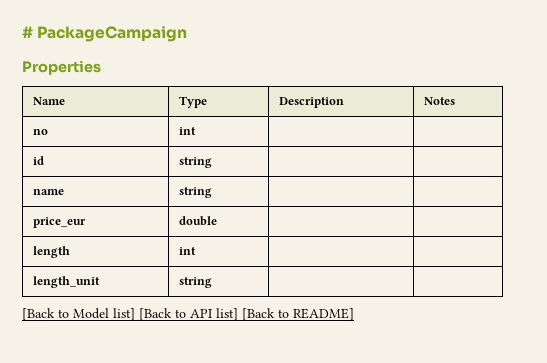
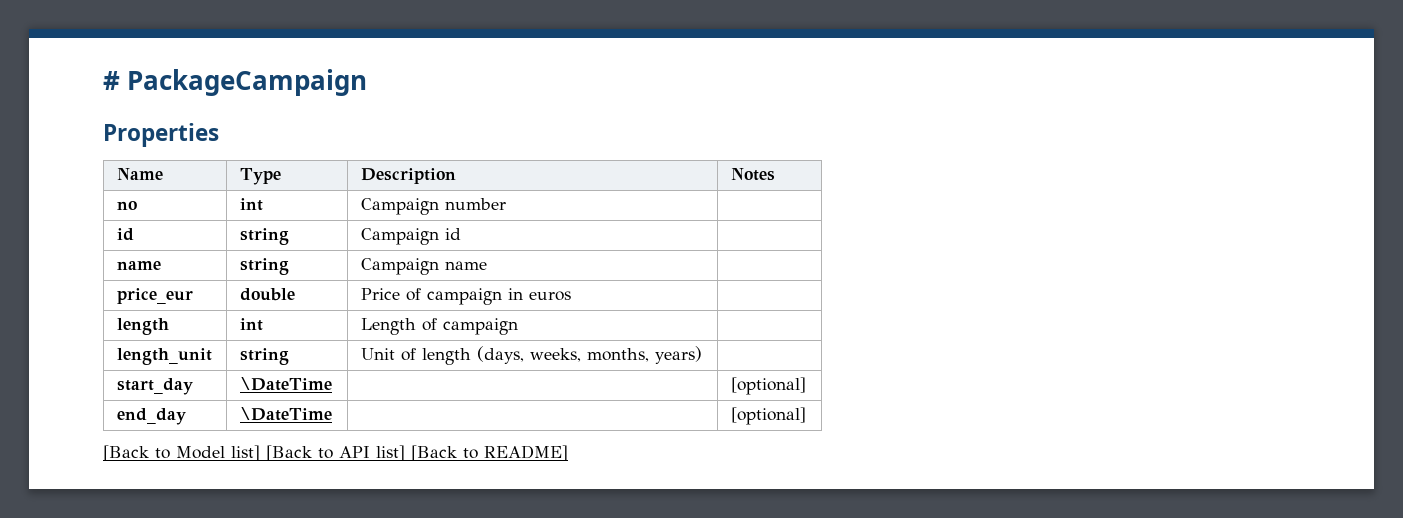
- no | int | |
+ no | int | Campaign number |
- id | string | |
+ id | string | Campaign id |
- name | string | |
+ name | string | Campaign name |
- price_eur | double | |
+ price_eur | double | Price of campaign in euros |
- length | int | |
+ length | int | Length of campaign |
- length_unit | string | |
+ length_unit | string | Unit of length (days, weeks, months, years) |
+ start_day | \DateTime | | [optional]
+ end_day | \DateTime | | [optional]

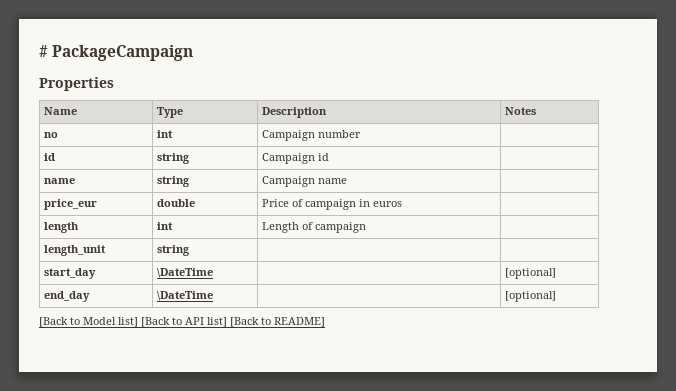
- length_unit | string | Unit of length (days, weeks, months, years) |
+ length_unit | string | |

